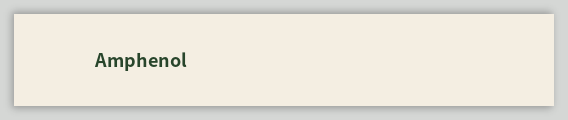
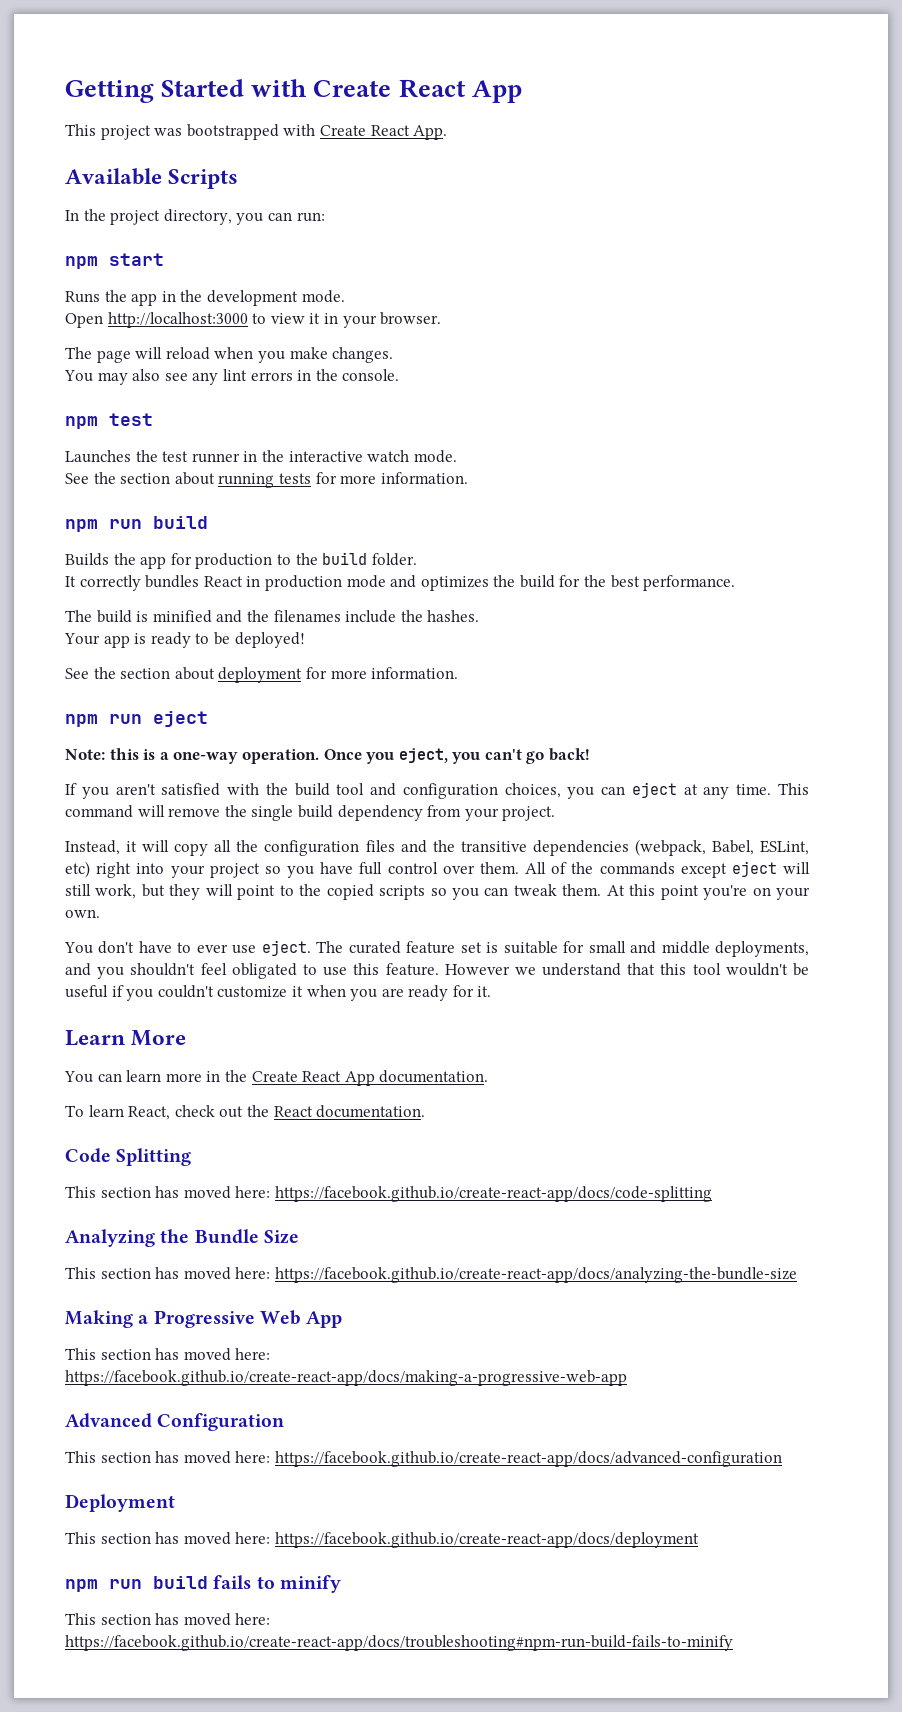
- Amphenol
+ Getting Started with Create React App
+ This project was bootstrapped with Create React App.
+ Available Scripts
+ In the project directory, you can run:
+ npm start
+ Runs the app in the development mode.
+ Open http://localhost:3000 to view it in your browser.
+ The page will reload when you make changes.
+ You may also see any lint errors in the console.
+ npm test
+ Launches the test runner in the interactive watch mode.
+ See the section about running tests for more information.
+ npm run build
+ Builds the app for production to the build folder.
+ It correctly bundles React in production mode and optimizes the build for the best performance.
+ The build is minified and the filenames include the hashes.
+ Your app is ready to be deployed!
+ See the section about deployment for more information.
+ npm run eject
+ Note: this is a one-way operation. Once you eject, you can't go back!
+ If you aren't satisfied with the build tool and configuration choices, you can eject at any time. This command will remove the single build dependency from your project.
+ Instead, it will copy all the configuration files and the transitive dependencies (webpack, Babel, ESLint, etc) right into your project so you have full control over them. All of the commands except eject will still work, but they will point to the copied scripts so you can tweak them. At this point you're on your own.
+ You don't have to ever use eject. The curated feature set is suitable for small and middle deployments, and you shouldn't feel obligated to use this feature. However we understand that this tool wouldn't be useful if you couldn't customize it when you are ready for it.
+ Learn More
+ You can learn more in the Create React App documentation.
+ To learn React, check out the React documentation.
+ Code Splitting
+ This section has moved here: https://facebook.github.io/create-react-app/docs/code-splitting
+ Analyzing the Bundle Size
+ This section has moved here: https://facebook.github.io/create-react-app/docs/analyzing-the-bundle-size
+ Making a Progressive Web App
+ This section has moved here: https://facebook.github.io/create-react-app/docs/making-a-progressive-web-app
+ Advanced Configuration
+ This section has moved here: https://facebook.github.io/create-react-app/docs/advanced-configuration
+ Deployment
+ This section has moved here: https://facebook.github.io/create-react-app/docs/deployment
+ npm run build fails to minify
+ This section has moved here: https://facebook.github.io/create-react-app/docs/troubleshooting#npm-run-build-fails-to-minify

